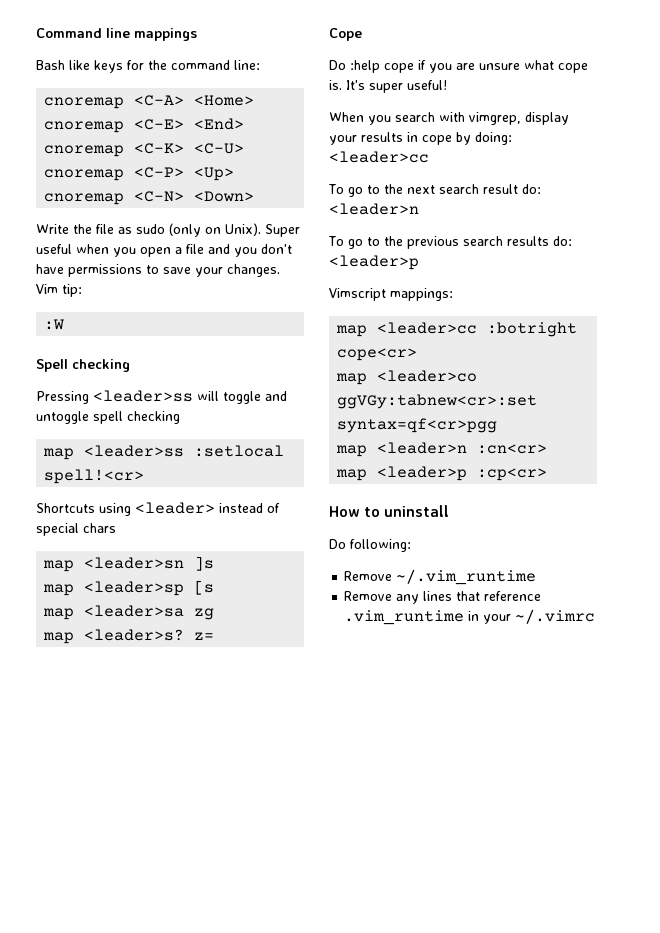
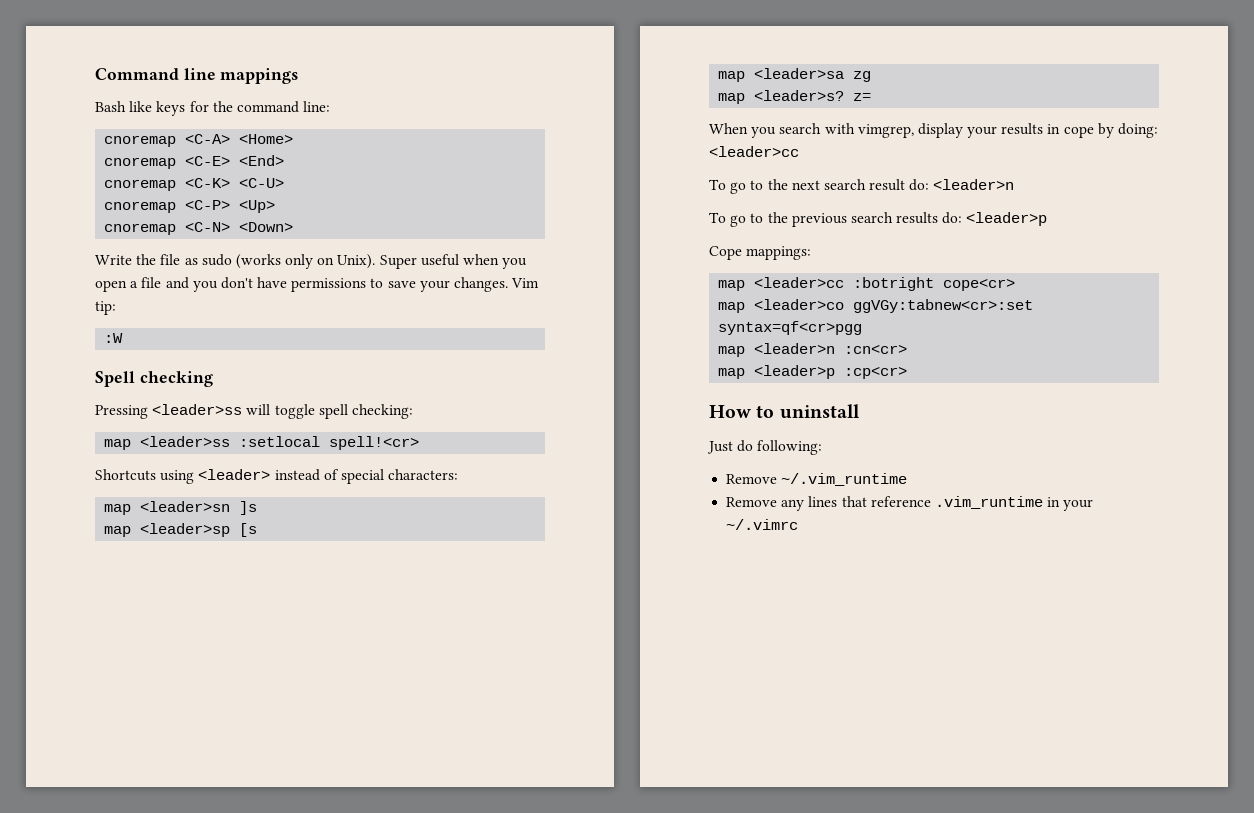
- Write the file as sudo (only on Unix).
+ Write the file as sudo (works only on Unix).
- Pressing <leader>ss will toggle and untoggle spell checking
+ Pressing <leader>ss will toggle spell checking:
- Shortcuts using <leader> instead of special chars
+ Shortcuts using <leader> instead of special characters:
- Cope
- Do :help cope if you are unsure what cope is. It's super useful!
- Vimscript mappings:
+ Cope mappings:
- Do following:
+ Just do following:

